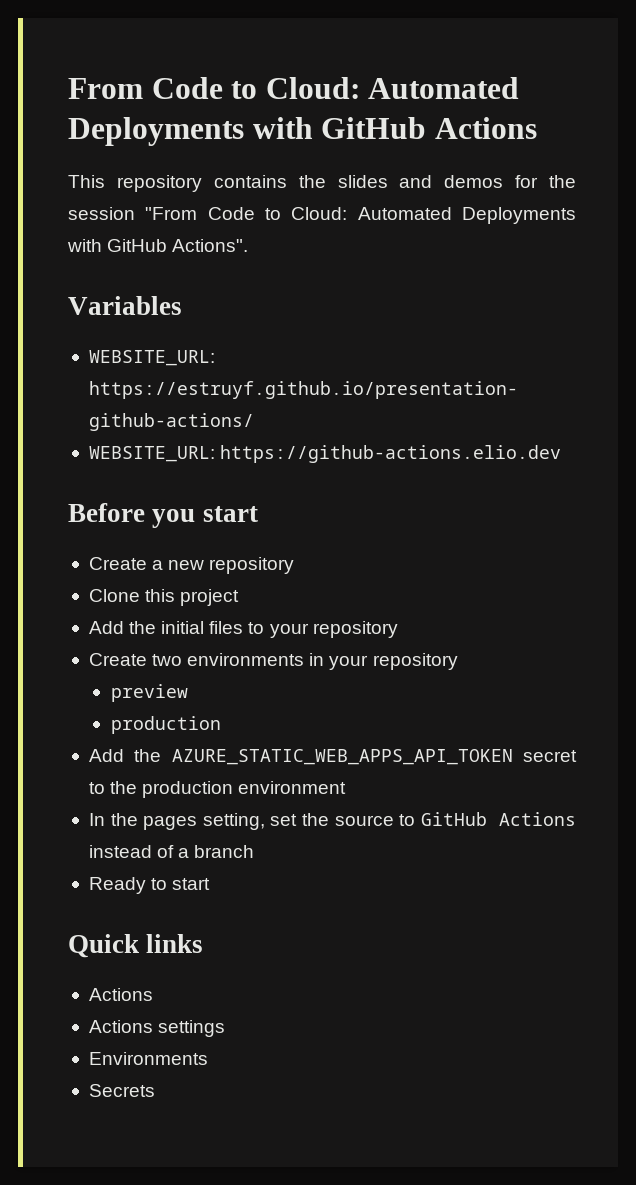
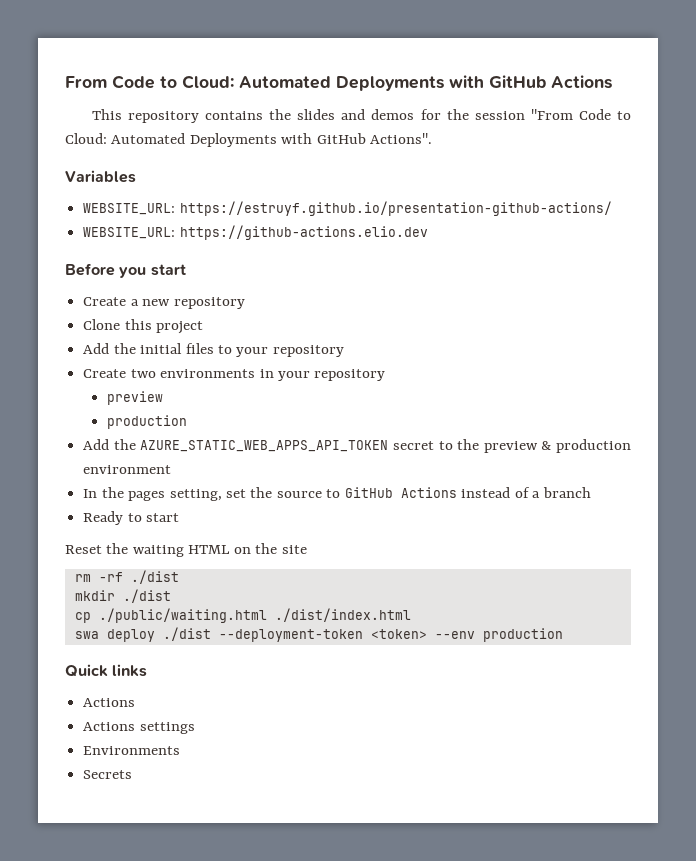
- Add the AZURE_STATIC_WEB_APPS_API_TOKEN secret to the production environment
+ Add the AZURE_STATIC_WEB_APPS_API_TOKEN secret to the preview & production environment
+ Reset the waiting HTML on the site
+ rm -rf ./dist
+ mkdir ./dist
+ cp ./public/waiting.html ./dist/index.html
+ swa deploy ./dist --deployment-token <token> --env production

